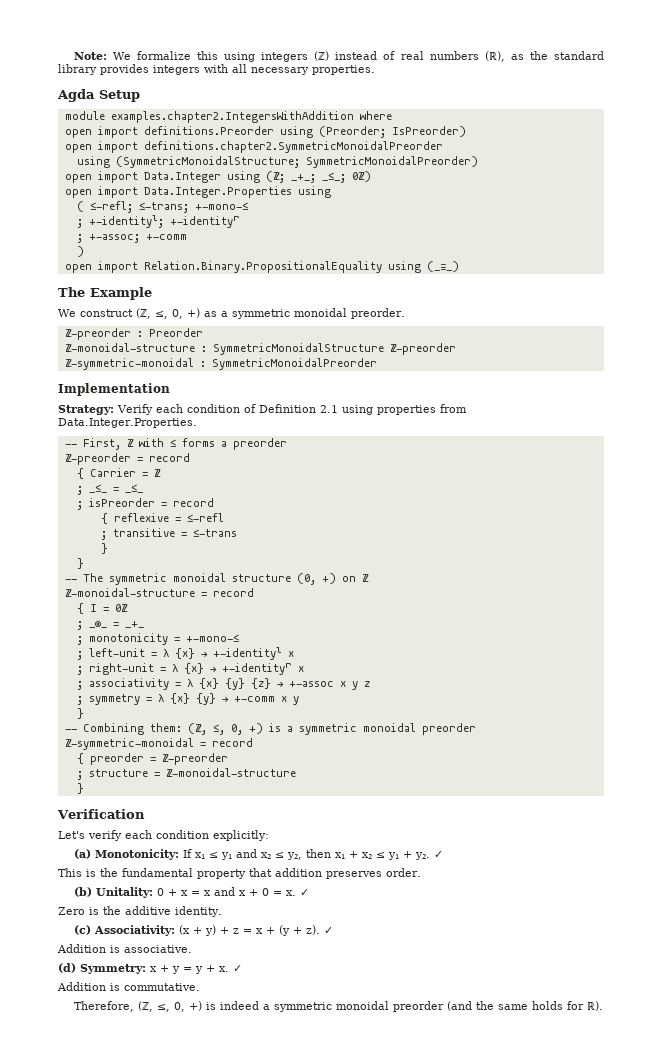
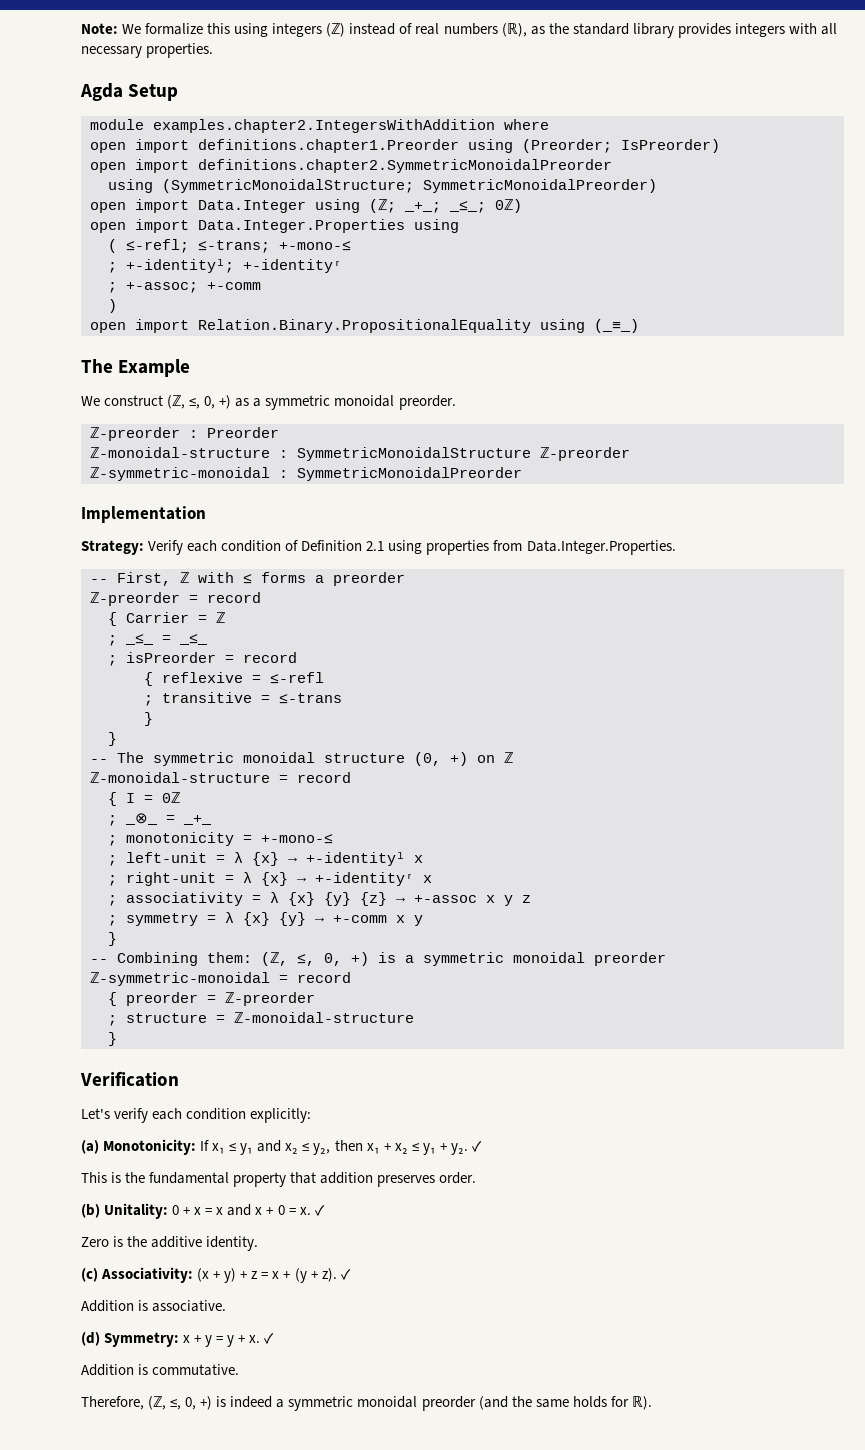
- open import definitions.Preorder using (Preorder; IsPreorder)
+ open import definitions.chapter1.Preorder using (Preorder; IsPreorder)

